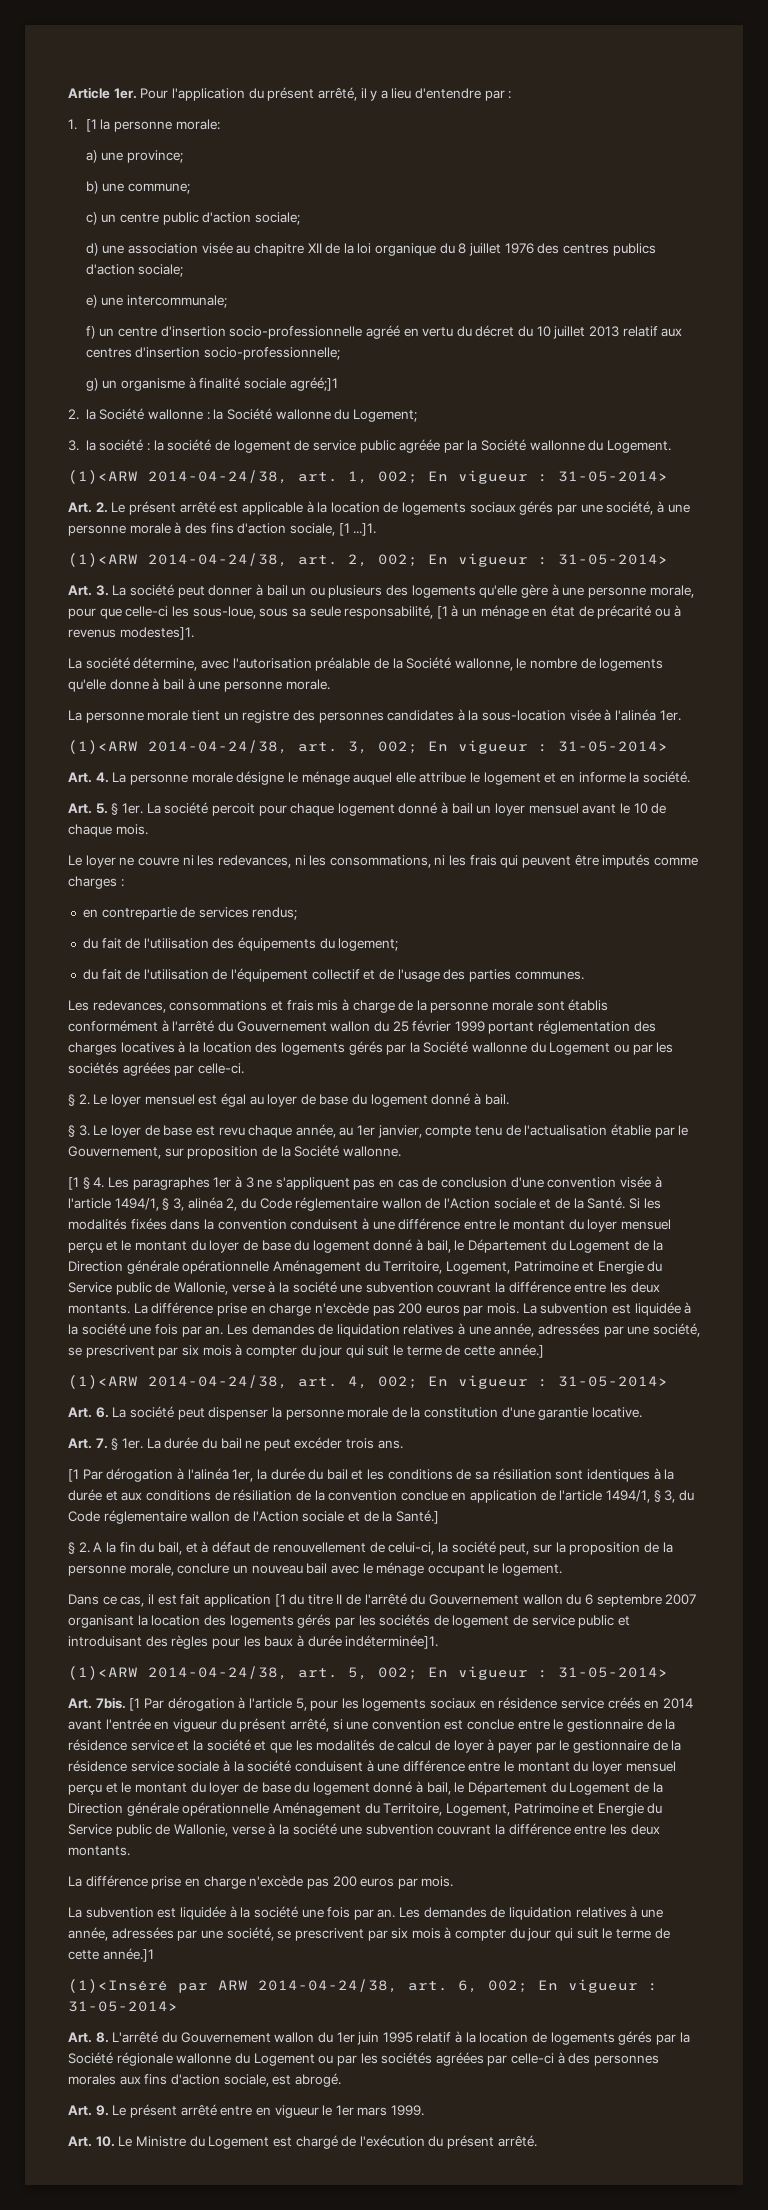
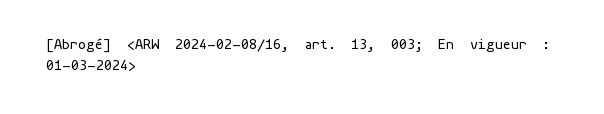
- Article 1er. Pour l'application du présent arrêté, il y a lieu d'entendre par :
- 1. [1 la personne morale:
- a) une province;
- b) une commune;
- c) un centre public d'action sociale;
- d) une association visée au chapitre XII de la loi organique du 8 juillet 1976 des centres publics d'action sociale;
- e) une intercommunale;
- f) un centre d'insertion socio-professionnelle agréé en vertu du décret du 10 juillet 2013 relatif aux centres d'insertion socio-professionnelle;
- g) un organisme à finalité sociale agréé;]1
- 2. la Société wallonne : la Société wallonne du Logement;
- 3. la société : la société de logement de service public agréée par la Société wallonne du Logement.
- (1)<ARW 2014-04-24/38, art. 1, 002; En vigueur : 31-05-2014>
- Art. 2. Le présent arrêté est applicable à la location de logements sociaux gérés par une société, à une personne morale à des fins d'action sociale, [1 ...]1.
- (1)<ARW 2014-04-24/38, art. 2, 002; En vigueur : 31-05-2014>
- Art. 3. La société peut donner à bail un ou plusieurs des logements qu'elle gère à une personne morale, pour que celle-ci les sous-loue, sous sa seule responsabilité, [1 à un ménage en état de précarité ou à revenus modestes]1.
- La société détermine, avec l'autorisation préalable de la Société wallonne, le nombre de logements qu'elle donne à bail à une personne morale.
- La personne morale tient un registre des personnes candidates à la sous-location visée à l'alinéa 1er.
- (1)<ARW 2014-04-24/38, art. 3, 002; En vigueur : 31-05-2014>
- Art. 4. La personne morale désigne le ménage auquel elle attribue le logement et en informe la société.
- Art. 5. § 1er. La société percoit pour chaque logement donné à bail un loyer mensuel avant le 10 de chaque mois.
- Le loyer ne couvre ni les redevances, ni les consommations, ni les frais qui peuvent être imputés comme charges :
- en contrepartie de services rendus;
- du fait de l'utilisation des équipements du logement;
- du fait de l'utilisation de l'équipement collectif et de l'usage des parties communes.
- Les redevances, consommations et frais mis à charge de la personne morale sont établis conformément à l'arrêté du Gouvernement wallon du 25 février 1999 portant réglementation des charges locatives à la location des logements gérés par la Société wallonne du Logement ou par les sociétés agréées par celle-ci.
- § 2. Le loyer mensuel est égal au loyer de base du logement donné à bail.
- § 3. Le loyer de base est revu chaque année, au 1er janvier, compte tenu de l'actualisation établie par le Gouvernement, sur proposition de la Société wallonne.
- [1 § 4. Les paragraphes 1er à 3 ne s'appliquent pas en cas de conclusion d'une convention visée à l'article 1494/1, § 3, alinéa 2, du Code réglementaire wallon de l'Action sociale et de la Santé. Si les modalités fixées dans la convention conduisent à une différence entre le montant du loyer mensuel perçu et le montant du loyer de base du logement donné à bail, le Département du Logement de la Direction générale opérationnelle Aménagement du Territoire, Logement, Patrimoine et Energie du Service public de Wallonie, verse à la société une subvention couvrant la différence entre les deux montants. La différence prise en charge n'excède pas 200 euros par mois. La subvention est liquidée à la société une fois par an. Les demandes de liquidation relatives à une année, adressées par une société, se prescrivent par six mois à compter du jour qui suit le terme de cette année.]
- (1)<ARW 2014-04-24/38, art. 4, 002; En vigueur : 31-05-2014>
- Art. 6. La société peut dispenser la personne morale de la constitution d'une garantie locative.
- Art. 7. § 1er. La durée du bail ne peut excéder trois ans.
- [1 Par dérogation à l'alinéa 1er, la durée du bail et les conditions de sa résiliation sont identiques à la durée et aux conditions de résiliation de la convention conclue en application de l'article 1494/1, § 3, du Code réglementaire wallon de l'Action sociale et de la Santé.]
- § 2. A la fin du bail, et à défaut de renouvellement de celui-ci, la société peut, sur la proposition de la personne morale, conclure un nouveau bail avec le ménage occupant le logement.
- Dans ce cas, il est fait application [1 du titre II de l'arrêté du Gouvernement wallon du 6 septembre 2007 organisant la location des logements gérés par les sociétés de logement de service public et introduisant des règles pour les baux à durée indéterminée]1.
- (1)<ARW 2014-04-24/38, art. 5, 002; En vigueur : 31-05-2014>
- Art. 7bis. [1 Par dérogation à l'article 5, pour les logements sociaux en résidence service créés en 2014 avant l'entrée en vigueur du présent arrêté, si une convention est conclue entre le gestionnaire de la résidence service et la société et que les modalités de calcul de loyer à payer par le gestionnaire de la résidence service sociale à la société conduisent à une différence entre le montant du loyer mensuel perçu et le montant du loyer de base du logement donné à bail, le Département du Logement de la Direction générale opérationnelle Aménagement du Territoire, Logement, Patrimoine et Energie du Service public de Wallonie, verse à la société une subvention couvrant la différence entre les deux montants.
- La différence prise en charge n'excède pas 200 euros par mois.
- La subvention est liquidée à la société une fois par an. Les demandes de liquidation relatives à une année, adressées par une société, se prescrivent par six mois à compter du jour qui suit le terme de cette année.]1
- (1)<Inséré par ARW 2014-04-24/38, art. 6, 002; En vigueur : 31-05-2014>
- Art. 8. L'arrêté du Gouvernement wallon du 1er juin 1995 relatif à la location de logements gérés par la Société régionale wallonne du Logement ou par les sociétés agréées par celle-ci à des personnes morales aux fins d'action sociale, est abrogé.
- Art. 9. Le présent arrêté entre en vigueur le 1er mars 1999.
- Art. 10. Le Ministre du Logement est chargé de l'exécution du présent arrêté.
+ [Abrogé] <ARW 2024-02-08/16, art. 13, 003; En vigueur : 01-03-2024>

